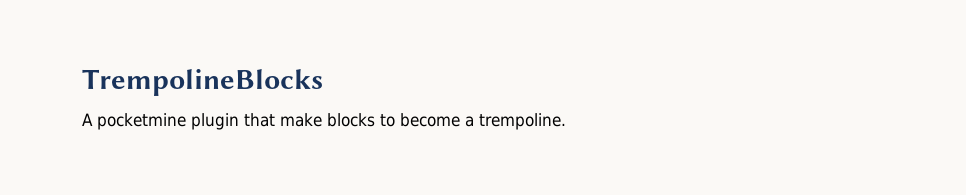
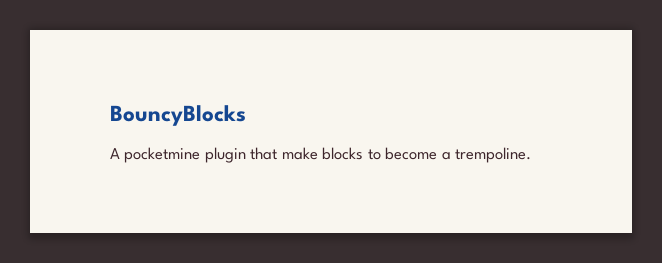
- TrempolineBlocks
+ BouncyBlocks

